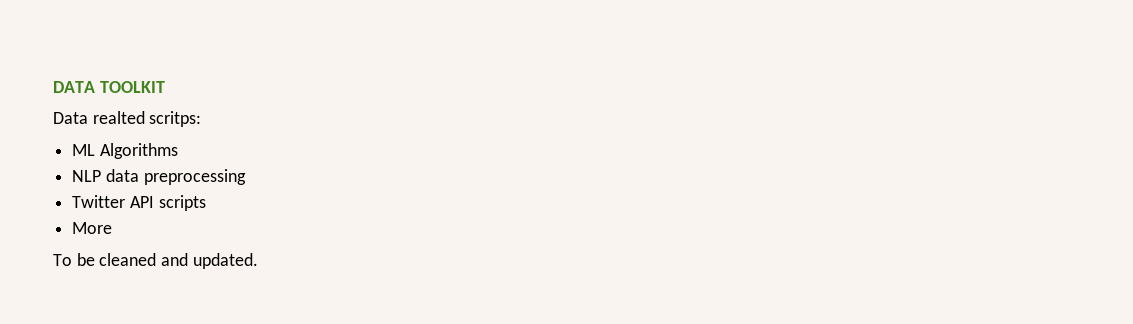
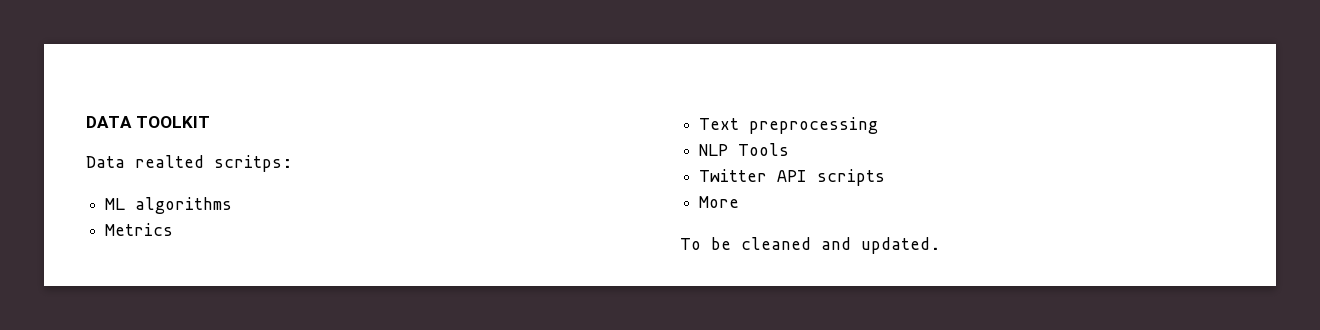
- ML Algorithms
+ ML algorithms
+ Metrics
+ Text preprocessing
- NLP data preprocessing
+ NLP Tools

